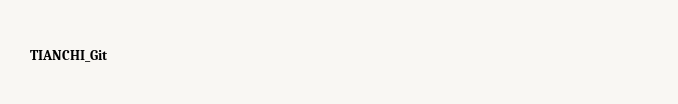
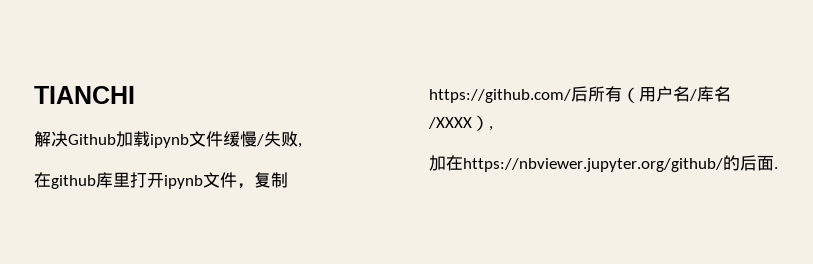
- TIANCHI_Git
+ TIANCHI
+ 解决Github加载ipynb文件缓慢/失败,
+ 在github库里打开ipynb文件，复制https://github.com/后所有（用户名/库名/XXXX）,
+ 加在https://nbviewer.jupyter.org/github/的后面.

